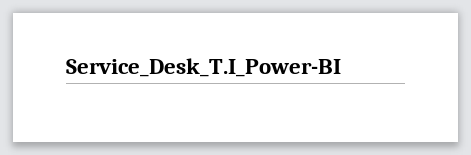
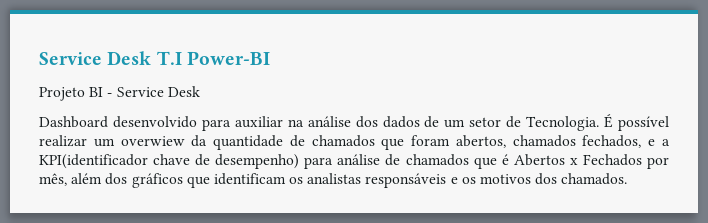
- Service_Desk_T.I_Power-BI
+ Service Desk T.I Power-BI
+ Projeto BI - Service Desk
+ Dashboard desenvolvido para auxiliar na análise dos dados de um setor de Tecnologia. É possível realizar um overwiew da quantidade de chamados que foram abertos, chamados fechados, e a KPI(identificador chave de desempenho) para análise de chamados que é Abertos x Fechados por mês, além dos gráficos que identificam os analistas responsáveis e os motivos dos chamados.

